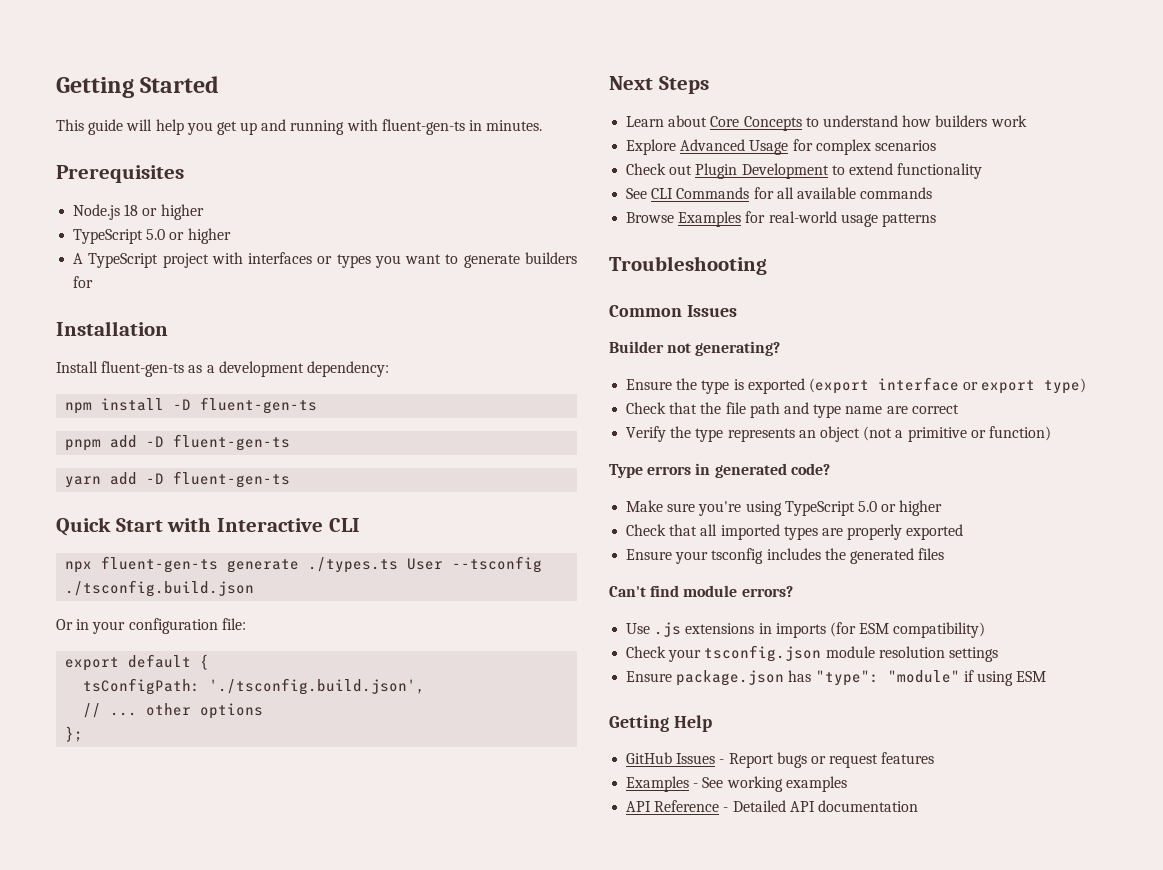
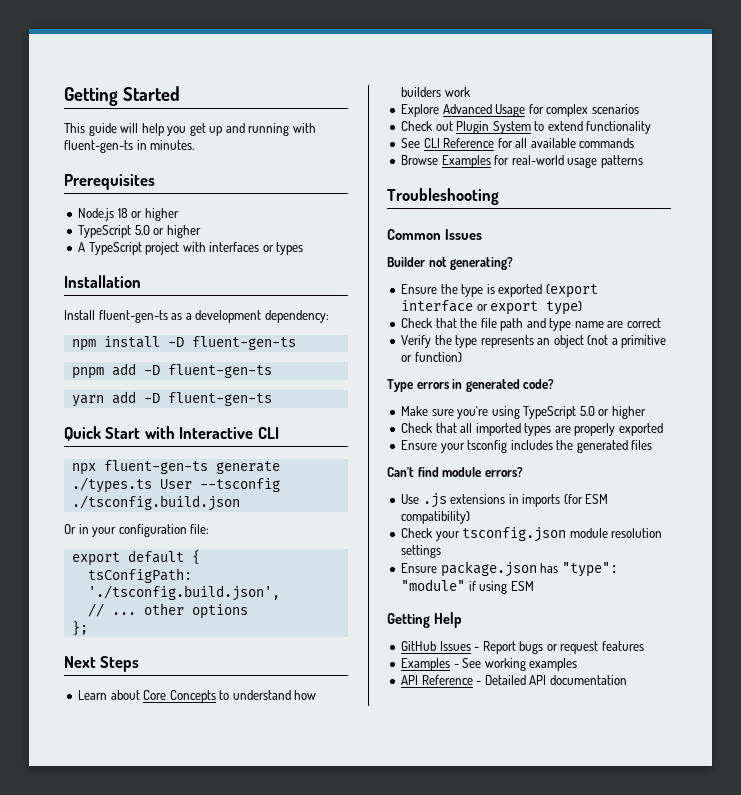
- A TypeScript project with interfaces or types you want to generate builders for
+ A TypeScript project with interfaces or types
- Check out Plugin Development to extend functionality
+ Check out Plugin System to extend functionality
- See CLI Commands for all available commands
+ See CLI Reference for all available commands

